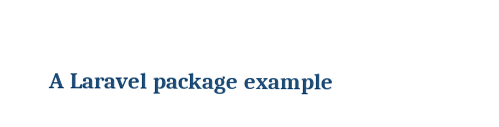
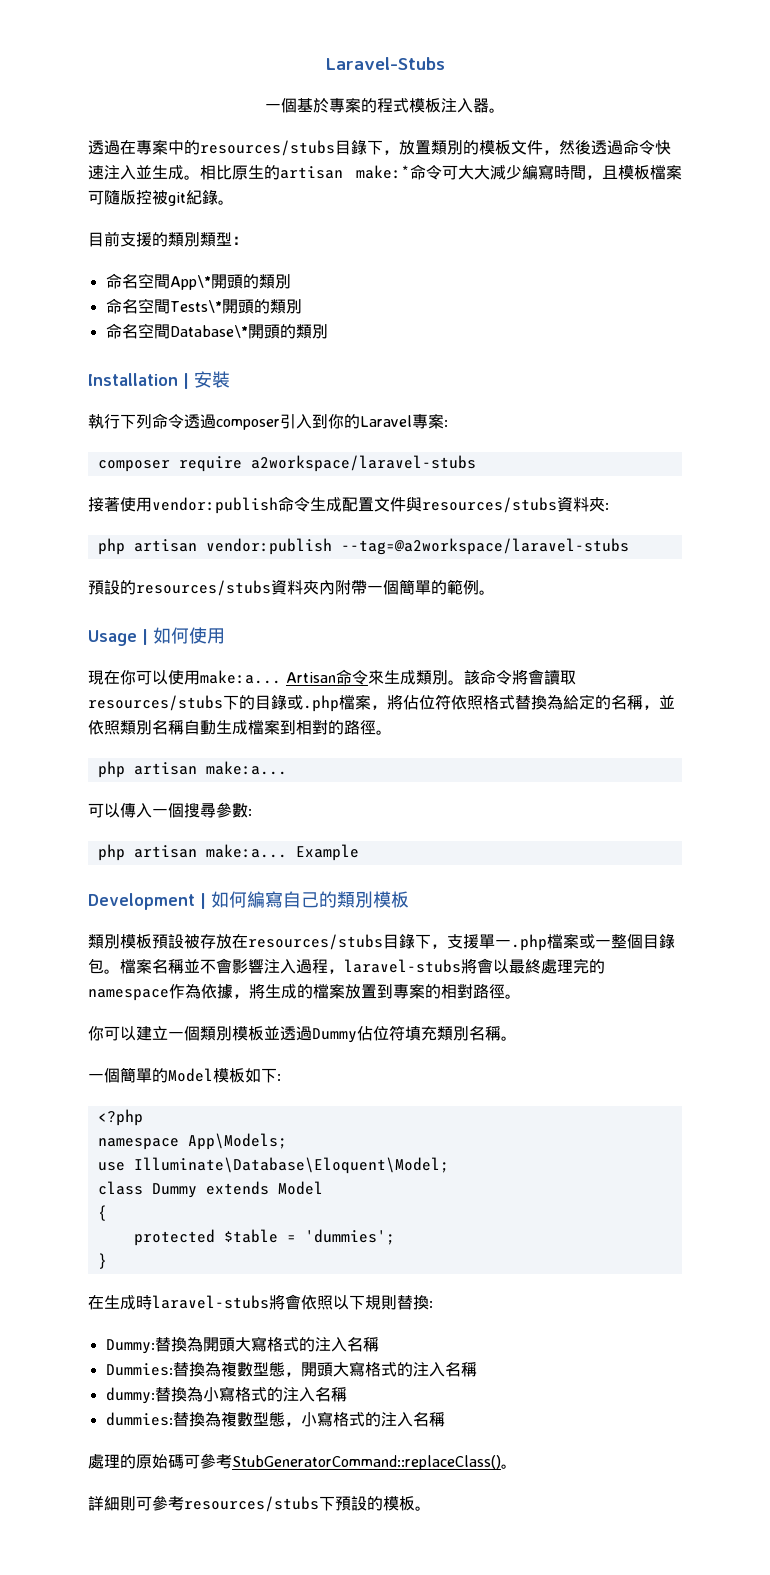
- A Laravel package example
+ Laravel-Stubs
+ 一個基於專案的程式模板注入器。
+ 透過在專案中的resources/stubs目錄下，放置類別的模板文件，然後透過命令快速注入並生成。相比原生的artisan make:*命令可大大減少編寫時間，且模板檔案可隨版控被git紀錄。
+ 目前支援的類別類型：
+ 命名空間App\*開頭的類別
+ 命名空間Tests\*開頭的類別
+ 命名空間Database\*開頭的類別
+ Installation | 安裝
+ 執行下列命令透過composer引入到你的Laravel專案:
+ composer require a2workspace/laravel-stubs
+ 接著使用vendor:publish命令生成配置文件與resources/stubs資料夾:
+ php artisan vendor:publish --tag=@a2workspace/laravel-stubs
+ 預設的resources/stubs資料夾內附帶一個簡單的範例。
+ Usage | 如何使用
+ 現在你可以使用make:a... Artisan命令來生成類別。該命令將會讀取resources/stubs下的目錄或.php檔案，將佔位符依照格式替換為給定的名稱，並依照類別名稱自動生成檔案到相對的路徑。
+ php artisan make:a...
+ 可以傳入一個搜尋參數:
+ php artisan make:a... Example
+ Development | 如何編寫自己的類別模板
+ 類別模板預設被存放在resources/stubs目錄下，支援單一.php檔案或一整個目錄包。檔案名稱並不會影響注入過程，laravel-stubs將會以最終處理完的namespace作為依據，將生成的檔案放置到專案的相對路徑。
+ 你可以建立一個類別模板並透過Dummy佔位符填充類別名稱。
+ 一個簡單的Model模板如下:
+ <?php
+ namespace App\Models;
+ use Illuminate\Database\Eloquent\Model;
+ class Dummy extends Model
+ {
+ protected $table = 'dummies';
+ }
+ 在生成時laravel-stubs將會依照以下規則替換:
+ Dummy:替換為開頭大寫格式的注入名稱
+ Dummies:替換為複數型態，開頭大寫格式的注入名稱
+ dummy:替換為小寫格式的注入名稱
+ dummies:替換為複數型態，小寫格式的注入名稱
+ 處理的原始碼可參考StubGeneratorCommand::replaceClass()。
+ 詳細則可參考resources/stubs下預設的模板。

